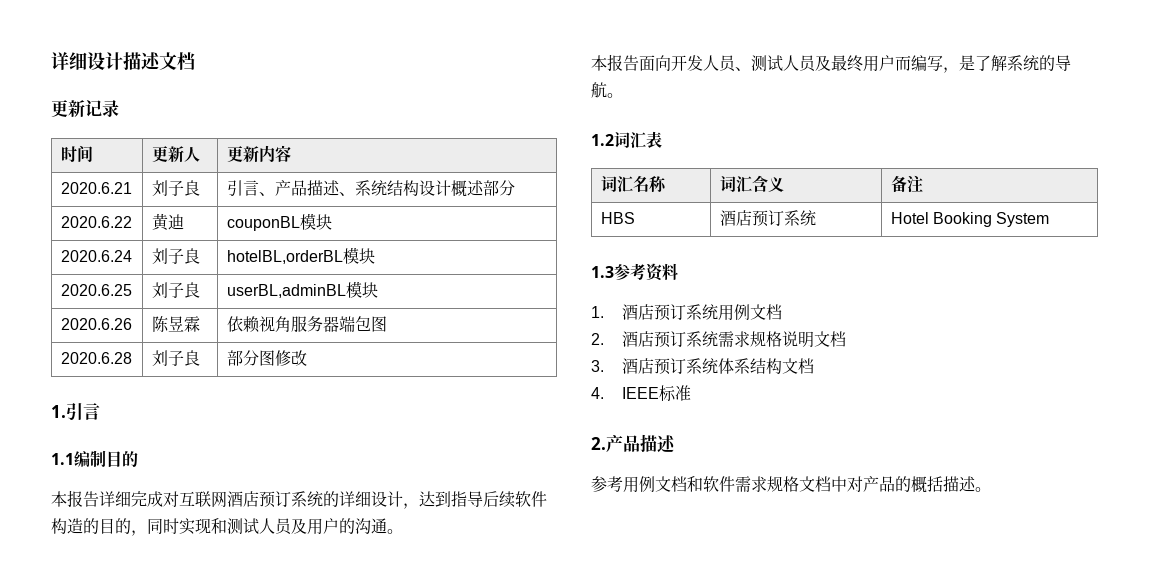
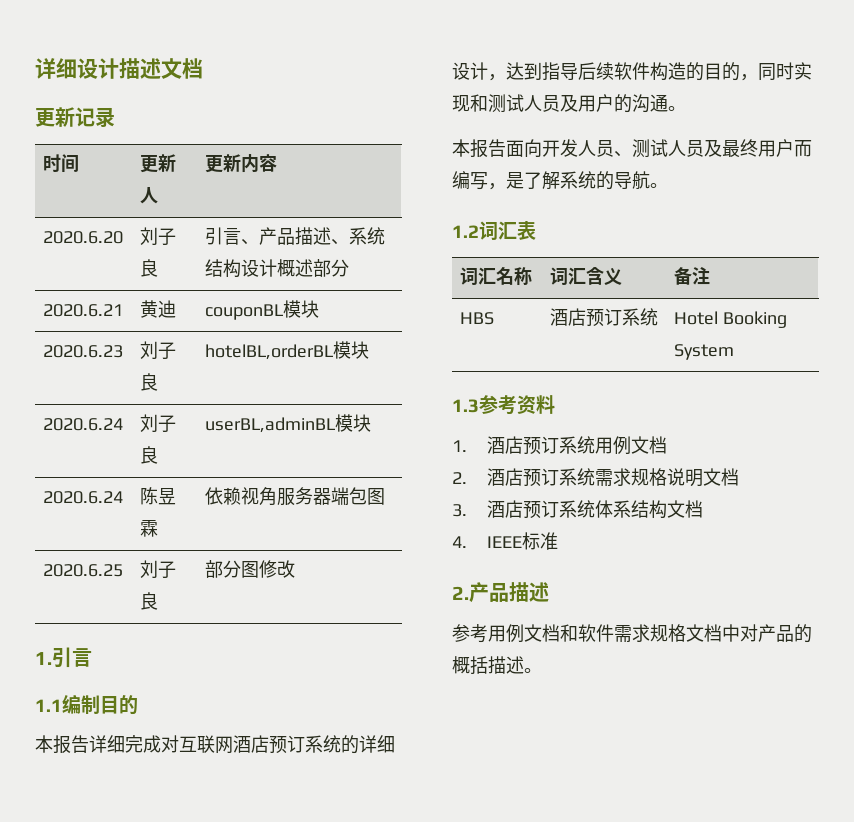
- 2020.6.21 | 刘子良 | 引言、产品描述、系统结构设计概述部分
+ 2020.6.20 | 刘子良 | 引言、产品描述、系统结构设计概述部分
- 2020.6.22 | 黄迪 | couponBL模块
+ 2020.6.21 | 黄迪 | couponBL模块
- 2020.6.24 | 刘子良 | hotelBL,orderBL模块
- 2020.6.25 | 刘子良 | userBL,adminBL模块
+ 2020.6.23 | 刘子良 | hotelBL,orderBL模块
+ 2020.6.24 | 刘子良 | userBL,adminBL模块
- 2020.6.26 | 陈昱霖 | 依赖视角服务器端包图
+ 2020.6.24 | 陈昱霖 | 依赖视角服务器端包图
- 2020.6.28 | 刘子良 | 部分图修改
+ 2020.6.25 | 刘子良 | 部分图修改

